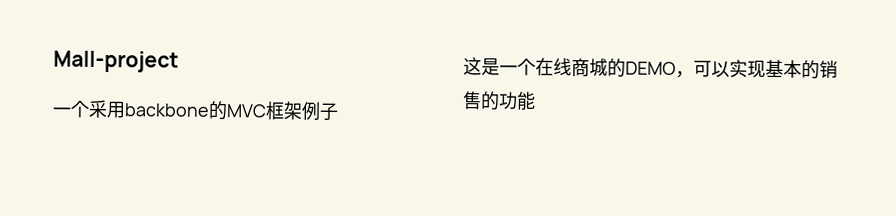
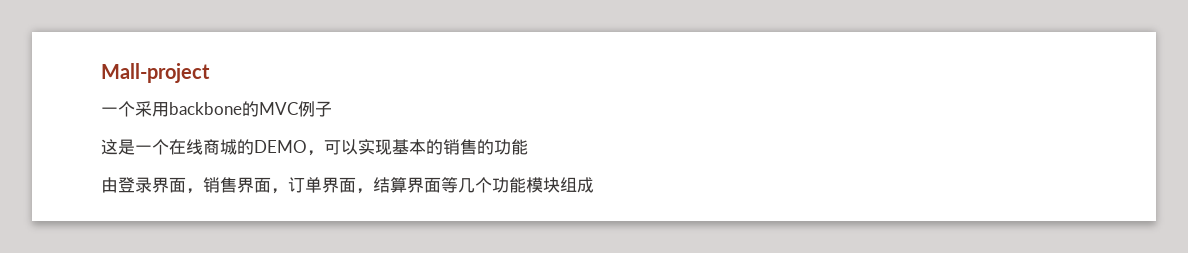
- 一个采用backbone的MVC框架例子
+ 一个采用backbone的MVC例子
+ 由登录界面，销售界面，订单界面，结算界面等几个功能模块组成

